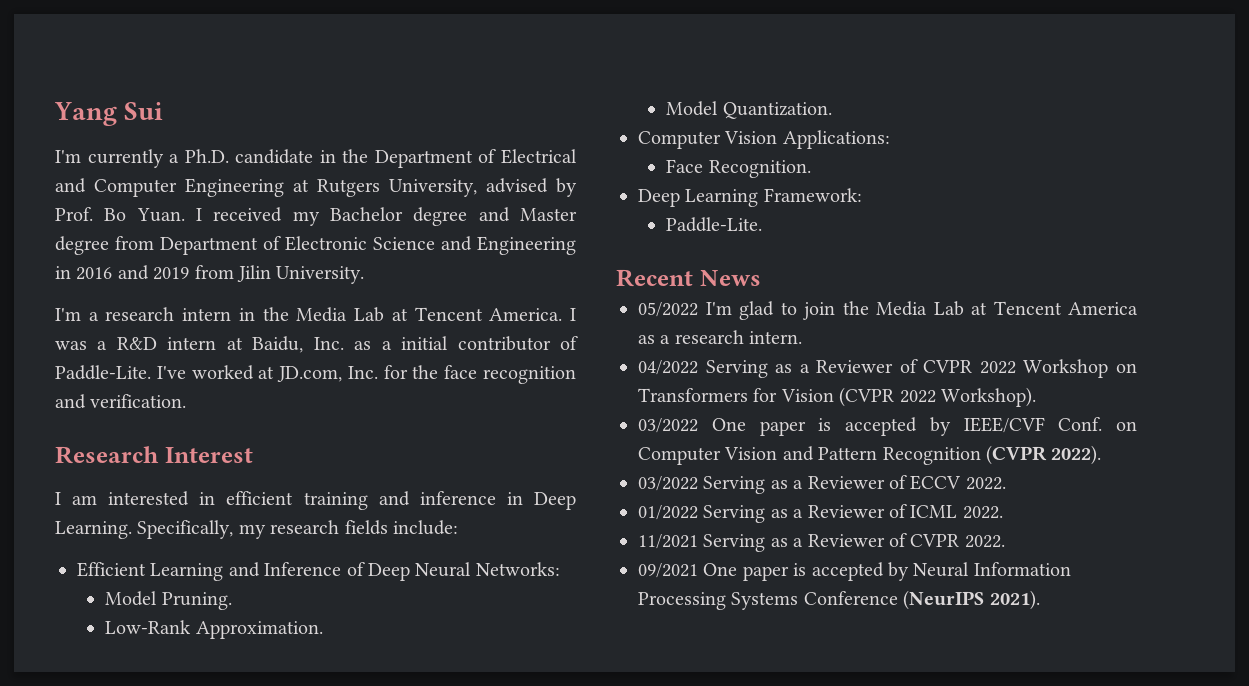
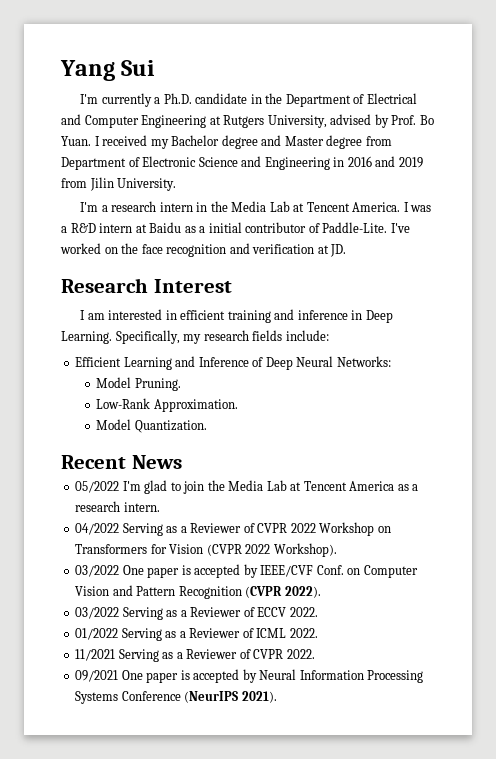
- I was a R&D intern at Baidu, Inc. as a initial contributor of Paddle-Lite.
+ I was a R&D intern at Baidu as a initial contributor of Paddle-Lite.
- I've worked at JD.com, Inc. for the face recognition and verification.
+ I've worked on the face recognition and verification at JD.
- Computer Vision Applications:
- Face Recognition.
- Deep Learning Framework:
- Paddle-Lite.

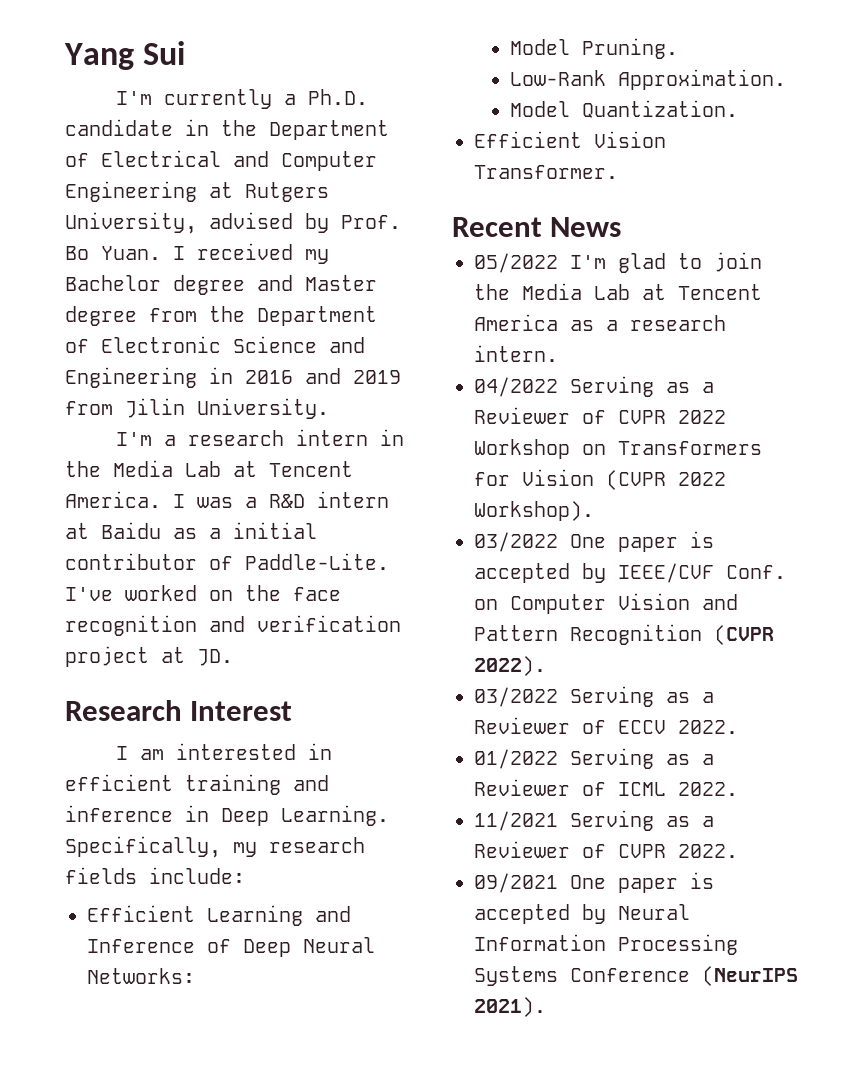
- I received my Bachelor degree and Master degree from Department of Electronic Science and Engineering in 2016 and 2019 from Jilin University.
+ I received my Bachelor degree and Master degree from the Department of Electronic Science and Engineering in 2016 and 2019 from Jilin University.
- I've worked on the face recognition and verification at JD.
+ I've worked on the face recognition and verification project at JD.
+ Efficient Vision Transformer.

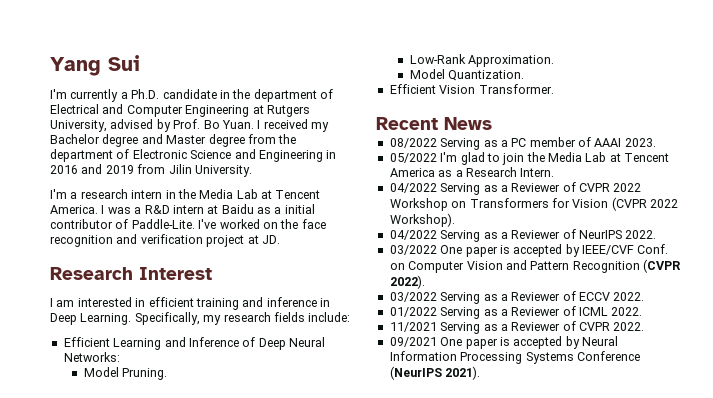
- I'm currently a Ph.D. candidate in the Department of Electrical and Computer Engineering at Rutgers University, advised by Prof. Bo Yuan.
+ I'm currently a Ph.D. candidate in the department of Electrical and Computer Engineering at Rutgers University, advised by Prof. Bo Yuan.
- I received my Bachelor degree and Master degree from the Department of Electronic Science and Engineering in 2016 and 2019 from Jilin University.
+ I received my Bachelor degree and Master degree from the department of Electronic Science and Engineering in 2016 and 2019 from Jilin University.
+ 08/2022 Serving as a PC member of AAAI 2023.
- 05/2022 I'm glad to join the Media Lab at Tencent America as a research intern.
+ 05/2022 I'm glad to join the Media Lab at Tencent America as a Research Intern.
+ 04/2022 Serving as a Reviewer of NeurIPS 2022.

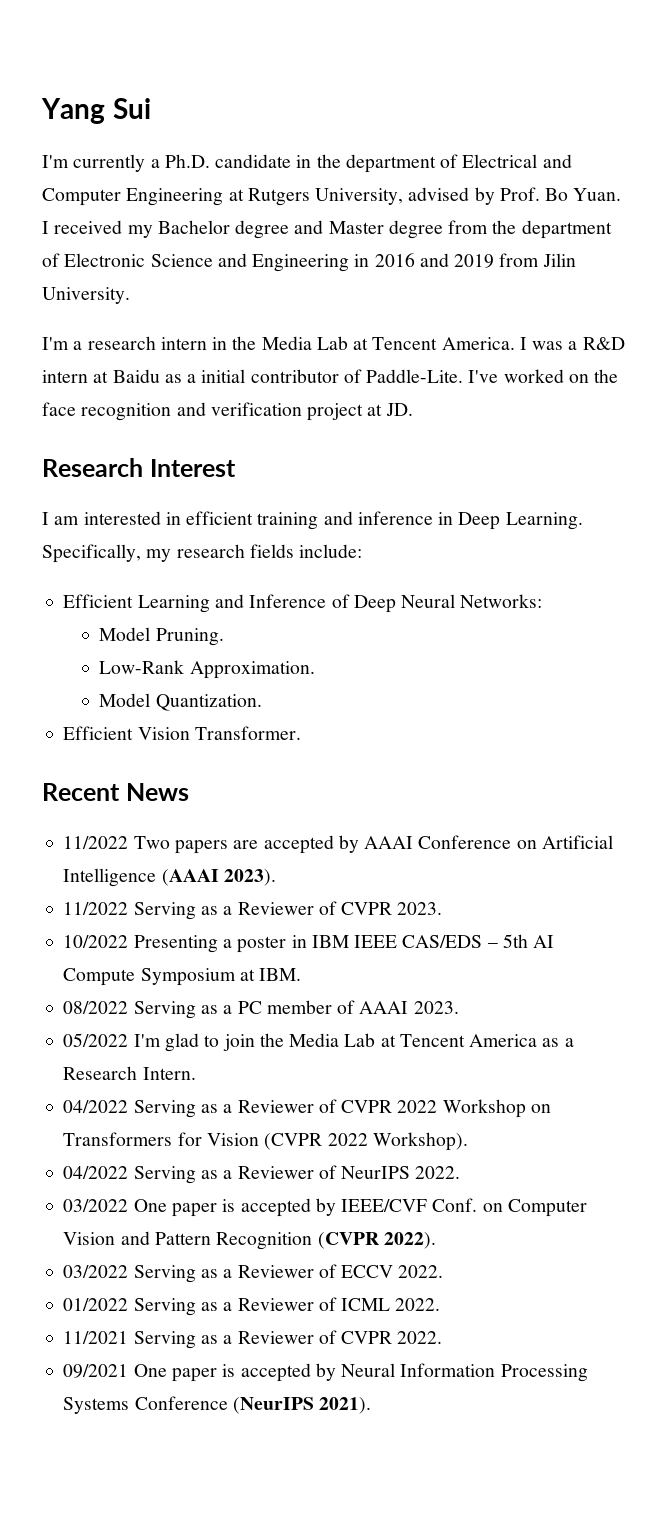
+ 11/2022 Two papers are accepted by AAAI Conference on Artificial Intelligence (AAAI 2023).
+ 11/2022 Serving as a Reviewer of CVPR 2023.
+ 10/2022 Presenting a poster in IBM IEEE CAS/EDS – 5th AI Compute Symposium at IBM.

